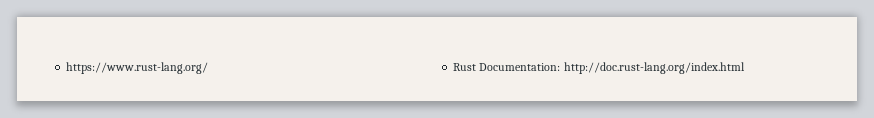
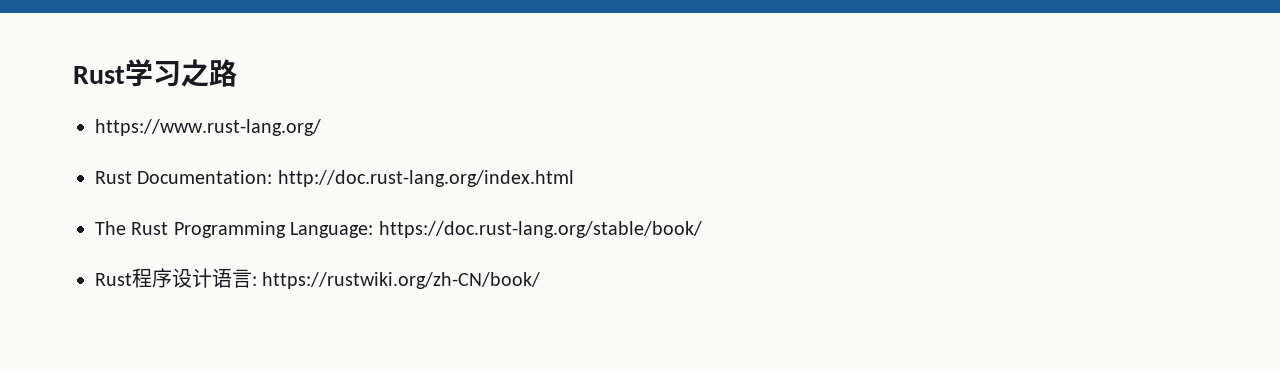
+ Rust学习之路
+ The Rust Programming Language: https://doc.rust-lang.org/stable/book/
+ Rust程序设计语言: https://rustwiki.org/zh-CN/book/

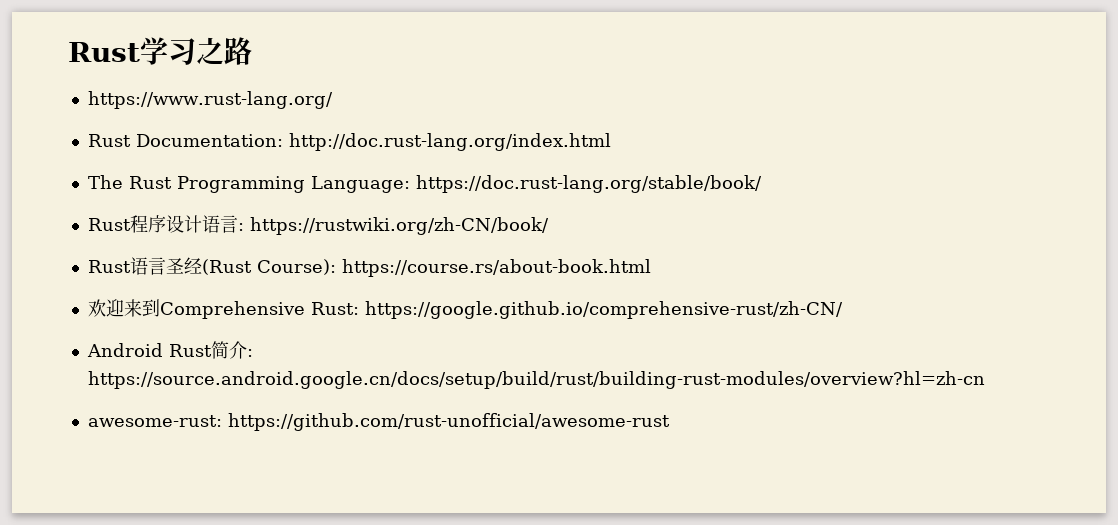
+ Rust语言圣经(Rust Course): https://course.rs/about-book.html
+ 欢迎来到Comprehensive Rust: https://google.github.io/comprehensive-rust/zh-CN/
+ Android Rust简介: https://source.android.google.cn/docs/setup/build/rust/building-rust-modules/overview?hl=zh-cn
+ awesome-rust: https://github.com/rust-unofficial/awesome-rust

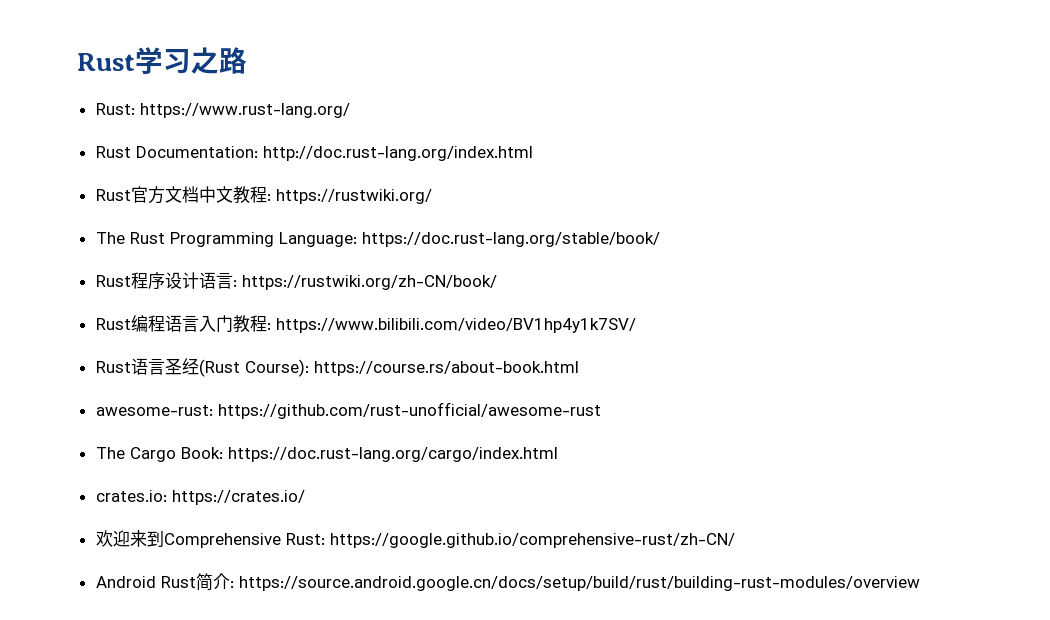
- https://www.rust-lang.org/
+ Rust: https://www.rust-lang.org/
+ Rust官方文档中文教程: https://rustwiki.org/
+ Rust编程语言入门教程: https://www.bilibili.com/video/BV1hp4y1k7SV/
+ awesome-rust: https://github.com/rust-unofficial/awesome-rust
+ The Cargo Book: https://doc.rust-lang.org/cargo/index.html
+ crates.io: https://crates.io/
- Android Rust简介: https://source.android.google.cn/docs/setup/build/rust/building-rust-modules/overview?hl=zh-cn
- awesome-rust: https://github.com/rust-unofficial/awesome-rust
+ Android Rust简介: https://source.android.google.cn/docs/setup/build/rust/building-rust-modules/overview

